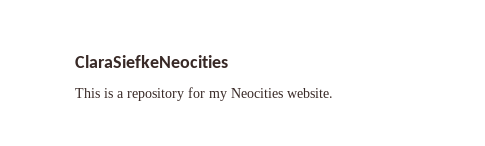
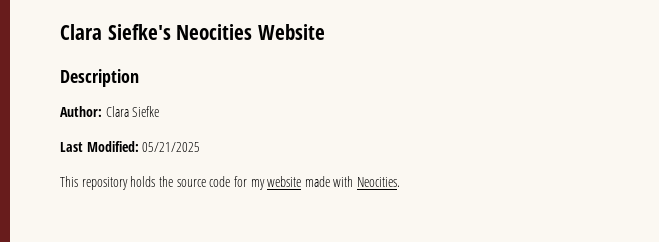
- ClaraSiefkeNeocities
- This is a repository for my Neocities website.
+ Clara Siefke's Neocities Website
+ Description
+ Author: Clara Siefke
+ Last Modified: 05/21/2025
+ This repository holds the source code for my website made with Neocities.

